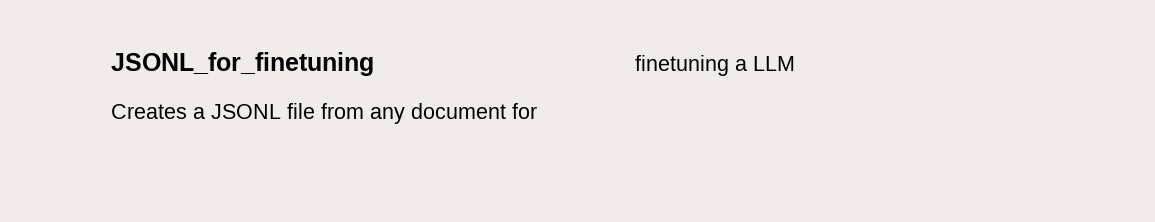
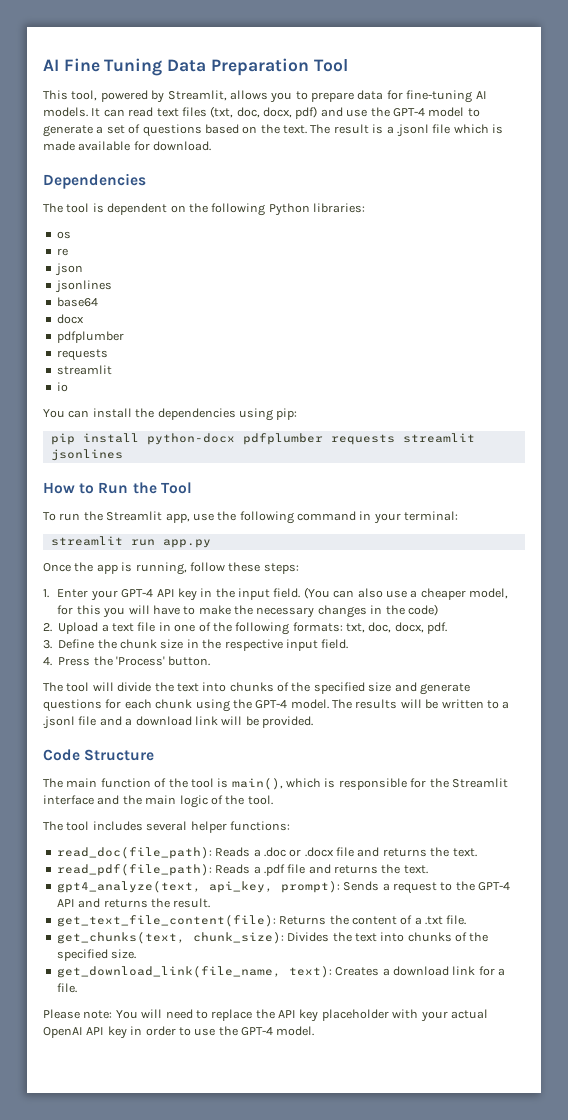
- JSONL_for_finetuning
- Creates a JSONL file from any document for finetuning a LLM
+ AI Fine Tuning Data Preparation Tool
+ This tool, powered by Streamlit, allows you to prepare data for fine-tuning AI models. It can read text files (txt, doc, docx, pdf) and use the GPT-4 model to generate a set of questions based on the text. The result is a .jsonl file which is made available for download.
+ Dependencies
+ The tool is dependent on the following Python libraries:
+ os
+ re
+ json
+ jsonlines
+ base64
+ docx
+ pdfplumber
+ requests
+ streamlit
+ io
+ You can install the dependencies using pip:
+ pip install python-docx pdfplumber requests streamlit jsonlines
+ How to Run the Tool
+ To run the Streamlit app, use the following command in your terminal:
+ streamlit run app.py
+ Once the app is running, follow these steps:
+ 1. Enter your GPT-4 API key in the input field. (You can also use a cheaper model, for this you will have to make the necessary changes in the code)
+ 2. Upload a text file in one of the following formats: txt, doc, docx, pdf.
+ 3. Define the chunk size in the respective input field.
+ 4. Press the 'Process' button.
+ The tool will divide the text into chunks of the specified size and generate questions for each chunk using the GPT-4 model. The results will be written to a .jsonl file and a download link will be provided.
+ Code Structure
+ The main function of the tool is main(), which is responsible for the Streamlit interface and the main logic of the tool.
+ The tool includes several helper functions:
+ read_doc(file_path): Reads a .doc or .docx file and returns the text.
+ read_pdf(file_path): Reads a .pdf file and returns the text.
+ gpt4_analyze(text, api_key, prompt): Sends a request to the GPT-4 API and returns the result.
+ get_text_file_content(file): Returns the content of a .txt file.
+ get_chunks(text, chunk_size): Divides the text into chunks of the specified size.
+ get_download_link(file_name, text): Creates a download link for a file.
+ Please note: You will need to replace the API key placeholder with your actual OpenAI API key in order to use the GPT-4 model.

